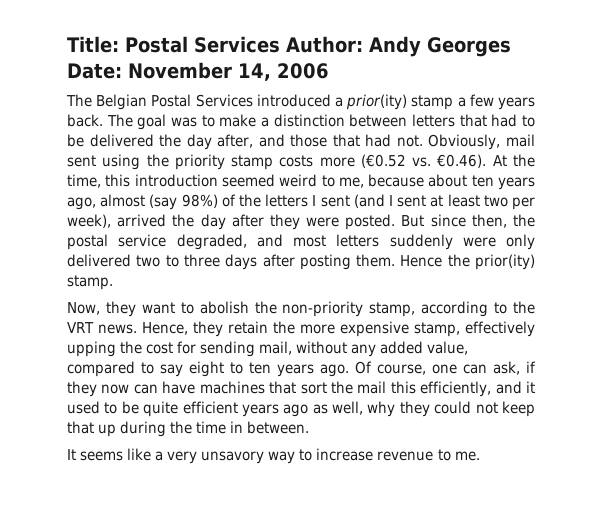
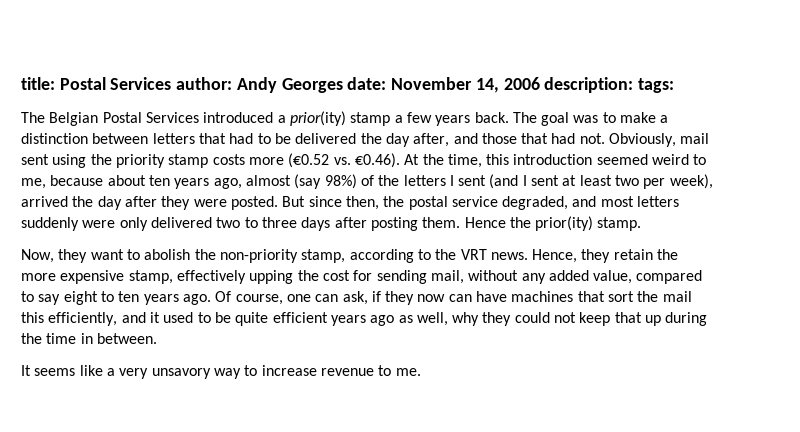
- Title: Postal Services Author: Andy Georges Date: November 14, 2006
+ title: Postal Services author: Andy Georges date: November 14, 2006 description: tags:

